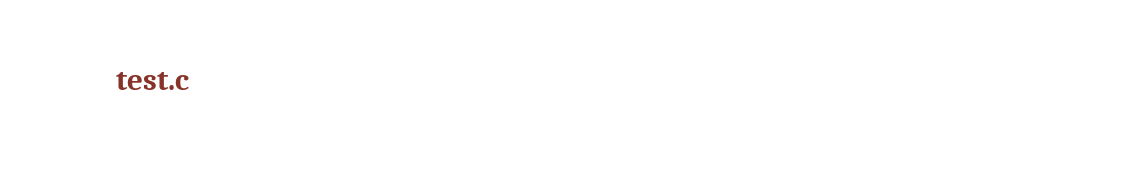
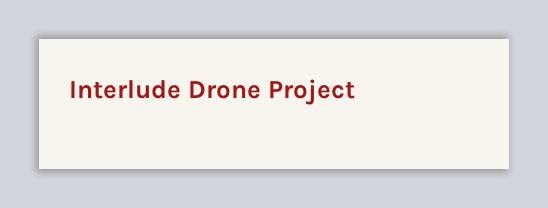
- test.c
+ Interlude Drone Project

